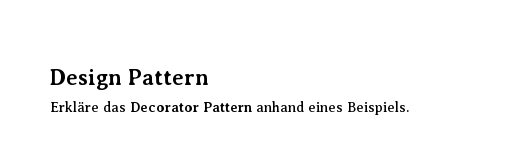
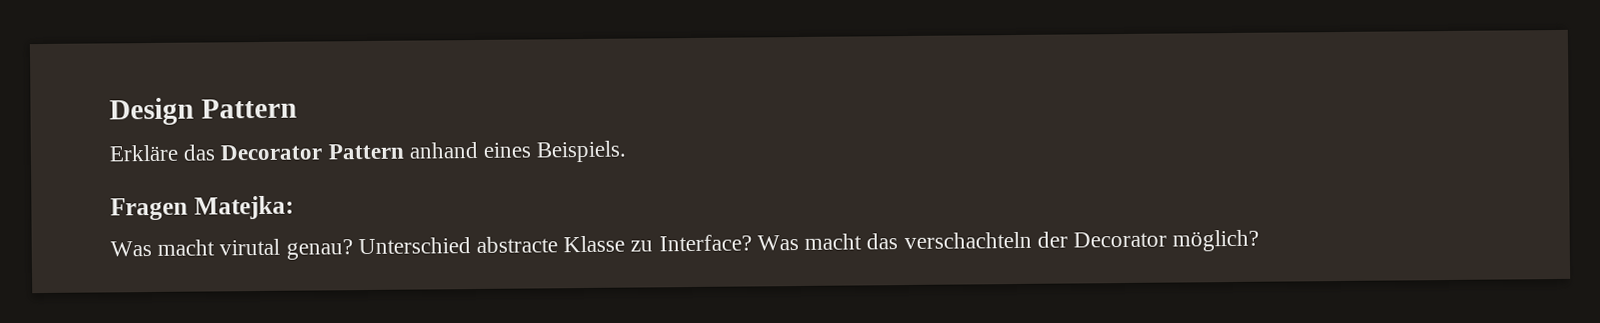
+ Fragen Matejka:
+ Was macht virutal genau? Unterschied abstracte Klasse zu Interface? Was macht das verschachteln der Decorator möglich?

